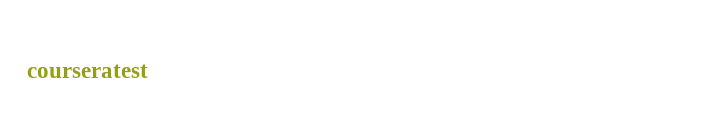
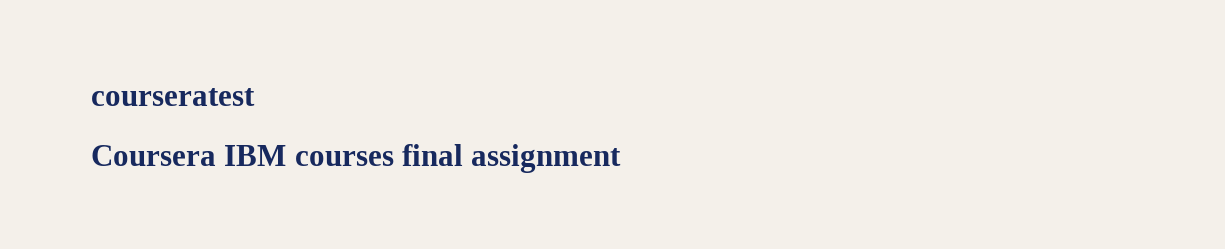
+ Coursera IBM courses final assignment

